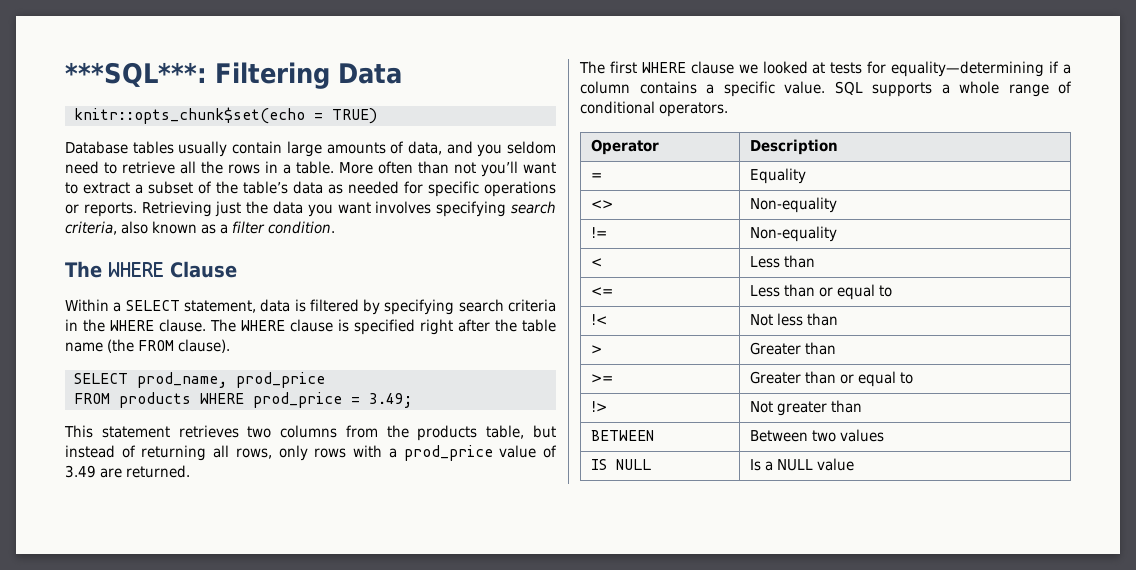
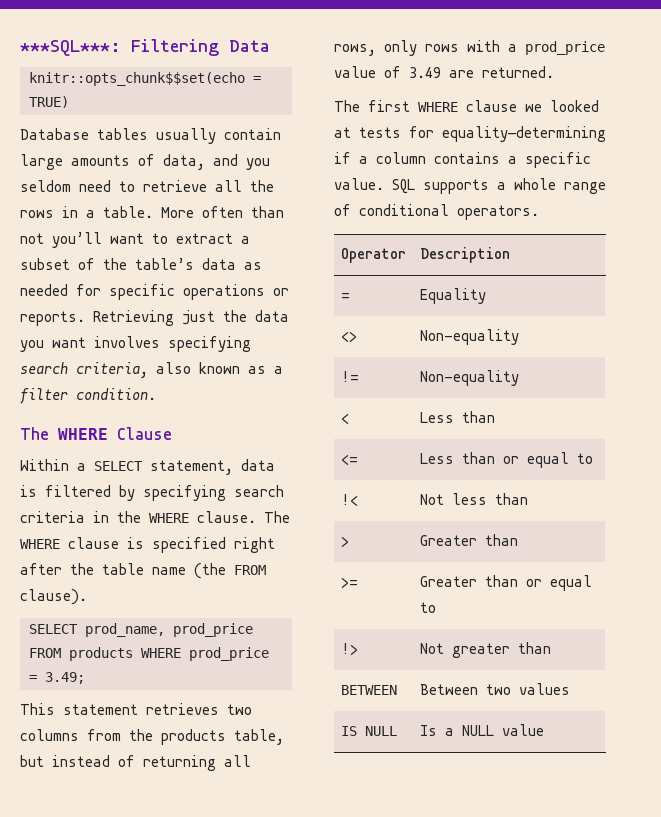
- knitr::opts_chunk$set(echo = TRUE)
+ knitr::opts_chunk$$set(echo = TRUE)

